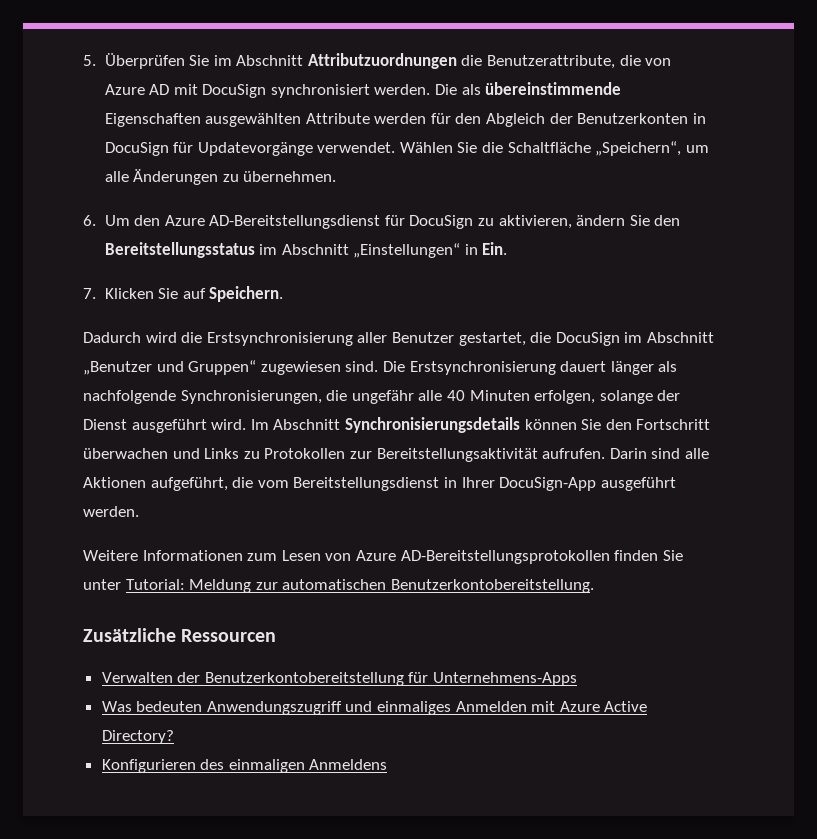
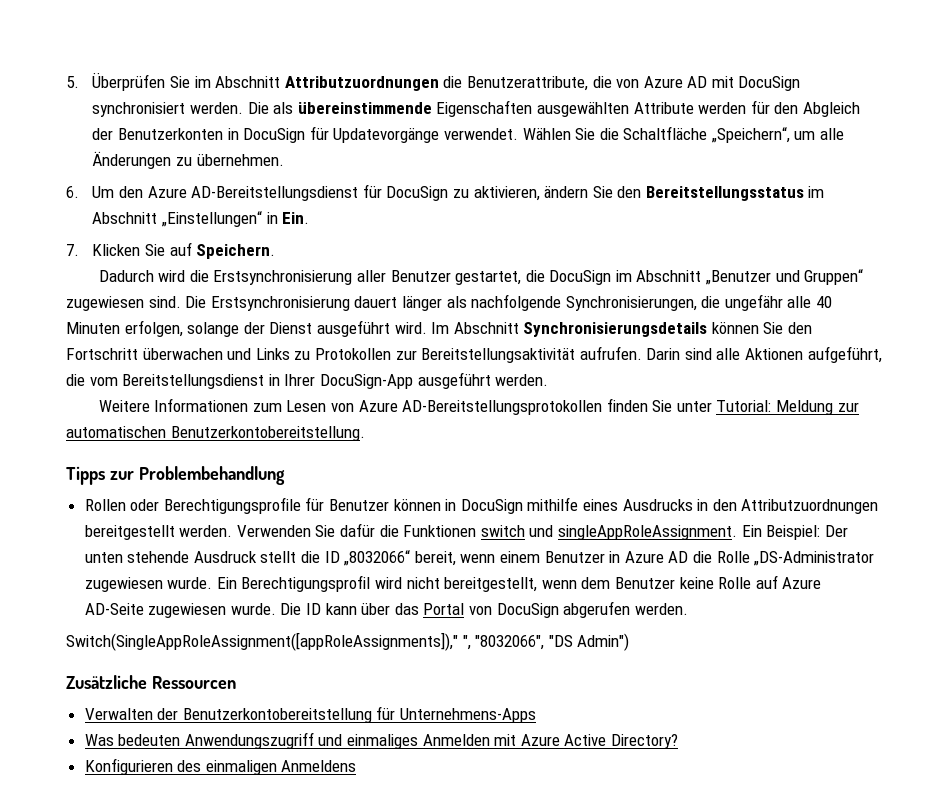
+ Tipps zur Problembehandlung
+ Rollen oder Berechtigungsprofile für Benutzer können in DocuSign mithilfe eines Ausdrucks in den Attributzuordnungen bereitgestellt werden. Verwenden Sie dafür die Funktionen switch und singleAppRoleAssignment. Ein Beispiel: Der unten stehende Ausdruck stellt die ID „8032066“ bereit, wenn einem Benutzer in Azure AD die Rolle „DS-Administrator zugewiesen wurde. Ein Berechtigungsprofil wird nicht bereitgestellt, wenn dem Benutzer keine Rolle auf Azure AD-Seite zugewiesen wurde. Die ID kann über das Portal von DocuSign abgerufen werden.
+ Switch(SingleAppRoleAssignment([appRoleAssignments])," ", "8032066", "DS Admin")

